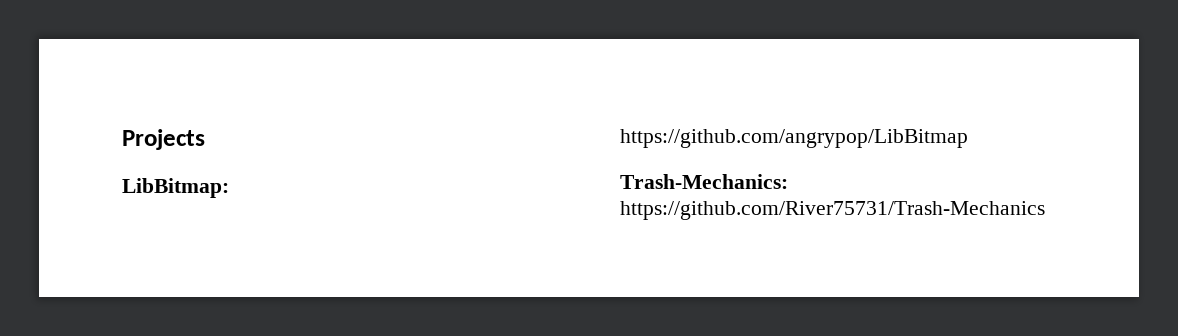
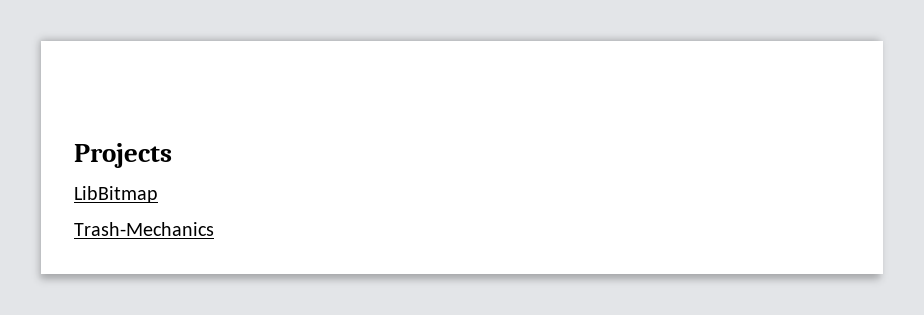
- LibBitmap: https://github.com/angrypop/LibBitmap
- Trash-Mechanics: https://github.com/River75731/Trash-Mechanics
+ LibBitmap
+ Trash-Mechanics

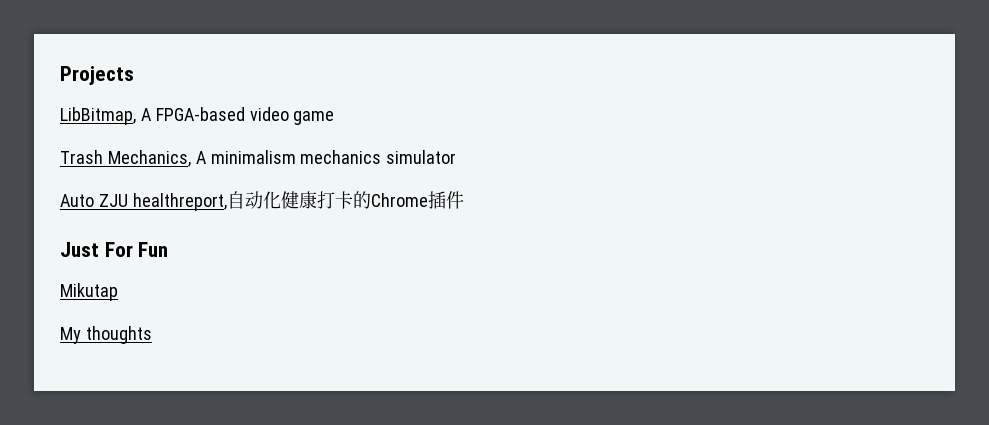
- LibBitmap
- Trash-Mechanics
+ LibBitmap, A FPGA-based video game
+ Trash Mechanics, A minimalism mechanics simulator
+ Auto ZJU healthreport,自动化健康打卡的Chrome插件
+ Just For Fun
+ Mikutap
+ My thoughts

